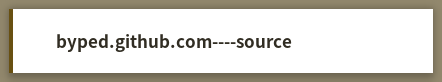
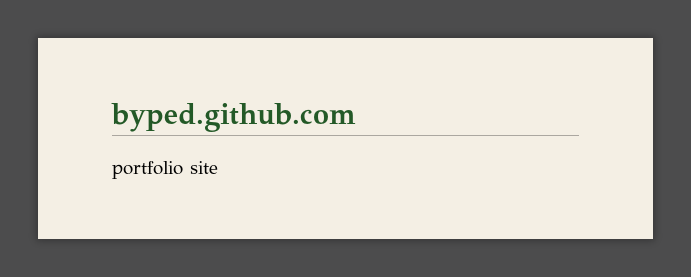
- byped.github.com----source
+ byped.github.com
+ portfolio site

